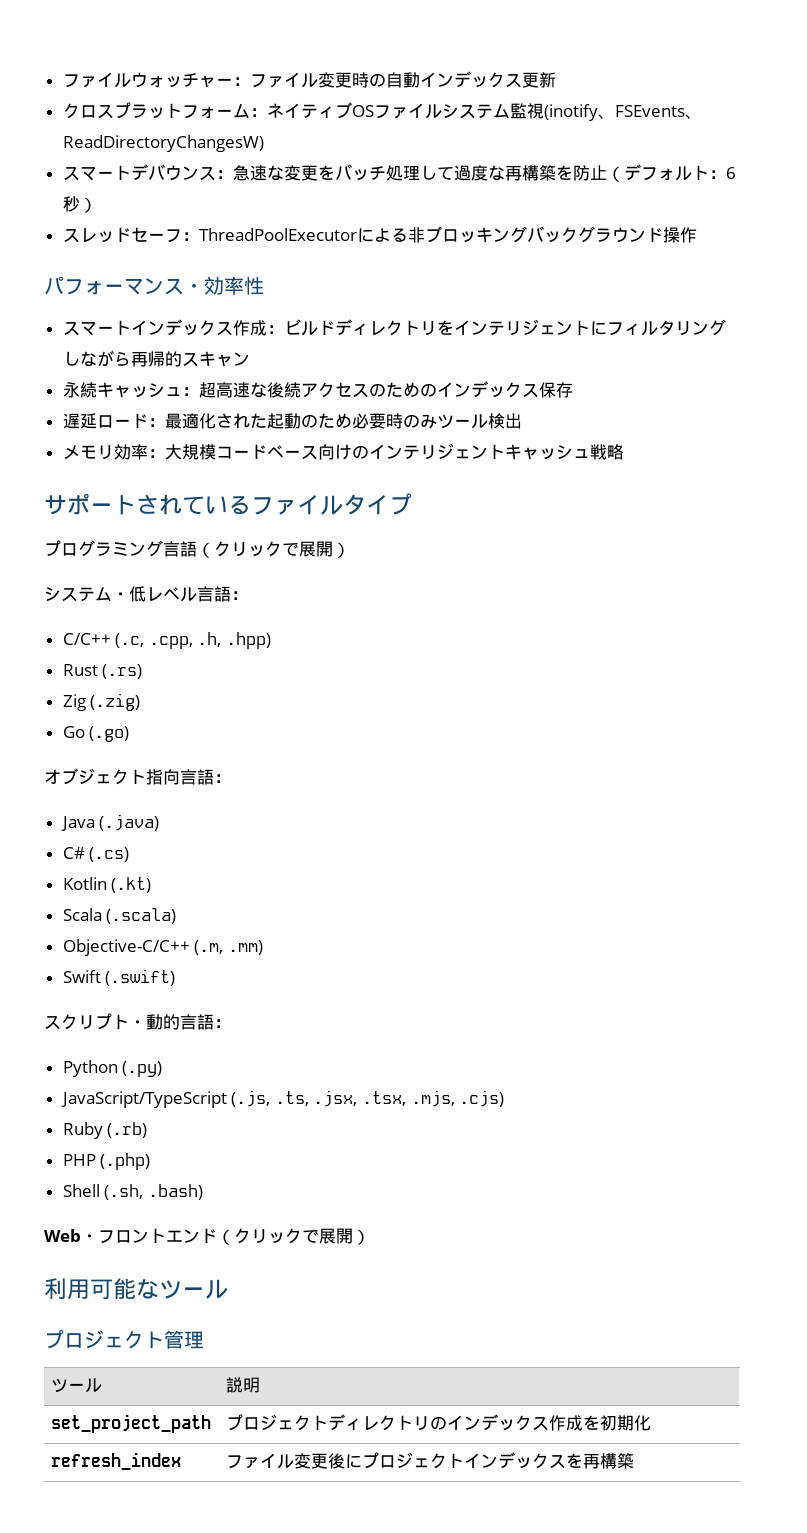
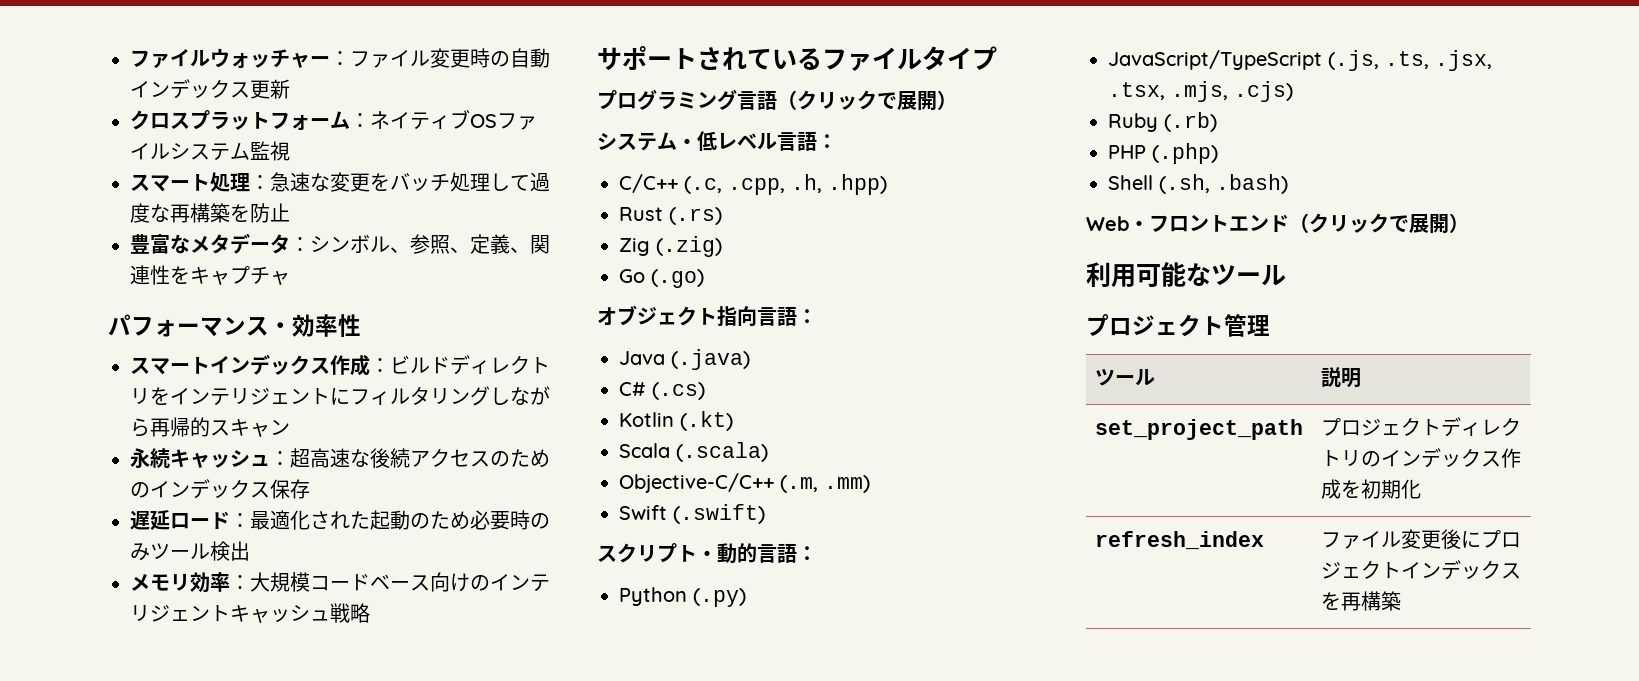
- クロスプラットフォーム：ネイティブOSファイルシステム監視(inotify、FSEvents、ReadDirectoryChangesW)
- スマートデバウンス：急速な変更をバッチ処理して過度な再構築を防止（デフォルト：6秒）
- スレッドセーフ：ThreadPoolExecutorによる非ブロッキングバックグラウンド操作
+ クロスプラットフォーム：ネイティブOSファイルシステム監視
+ スマート処理：急速な変更をバッチ処理して過度な再構築を防止
+ 豊富なメタデータ：シンボル、参照、定義、関連性をキャプチャ

